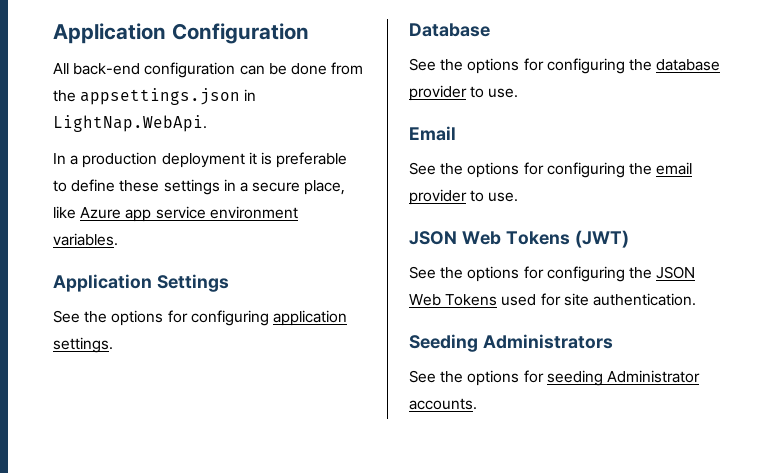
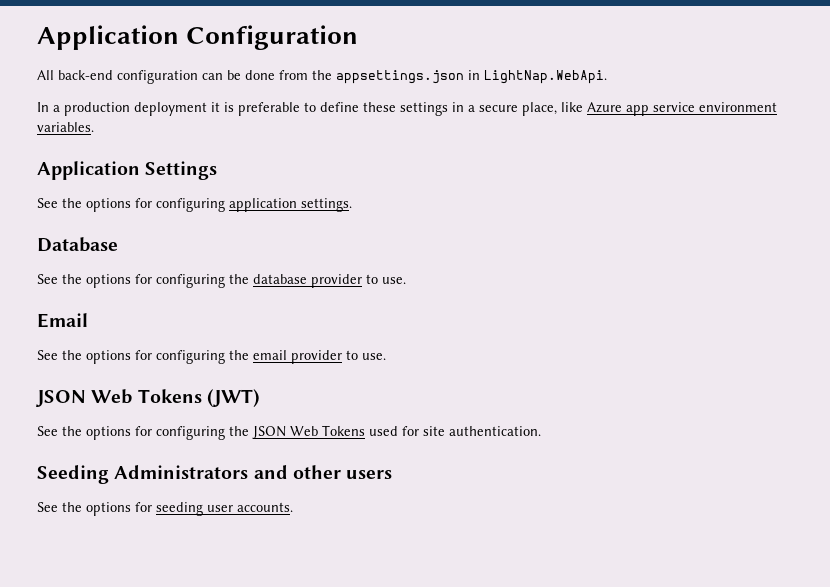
- Seeding Administrators
+ Seeding Administrators and other users
- See the options for seeding Administrator accounts.
+ See the options for seeding user accounts.

